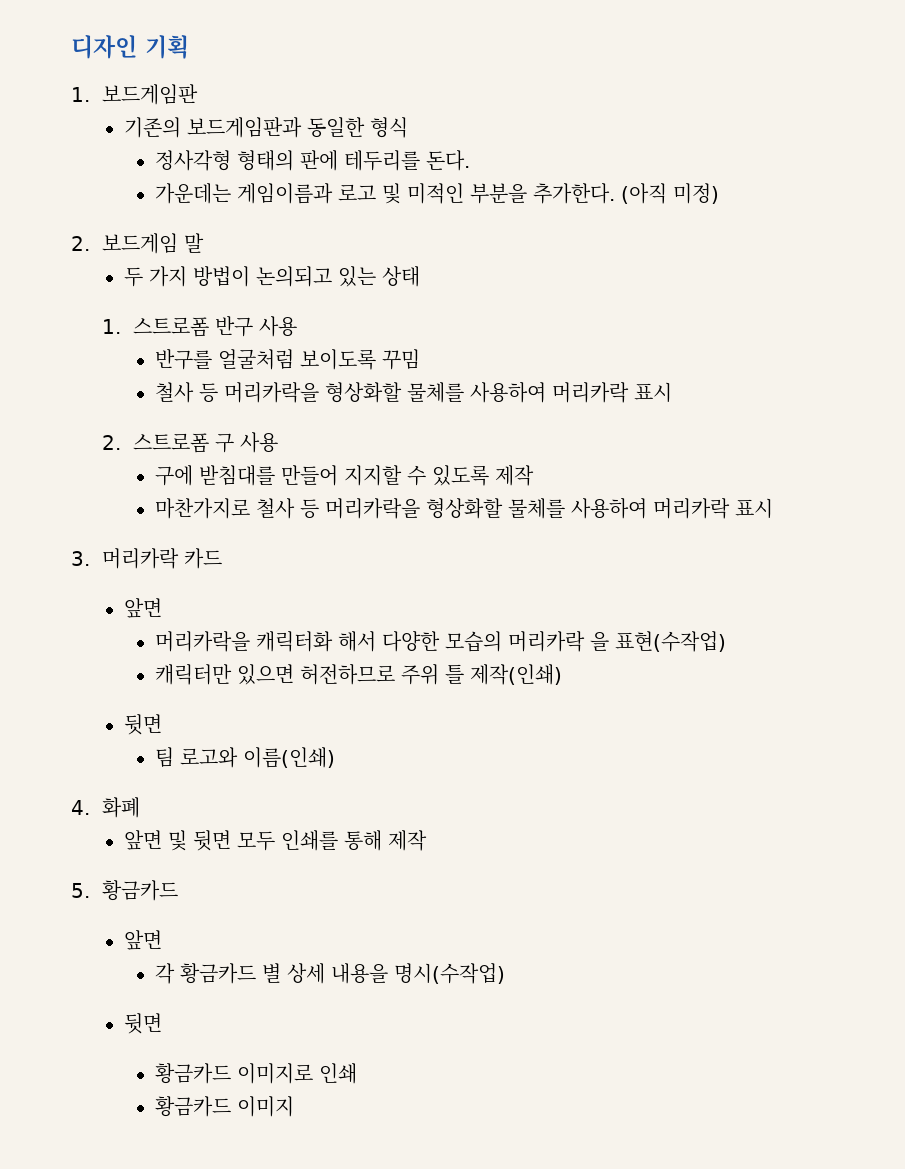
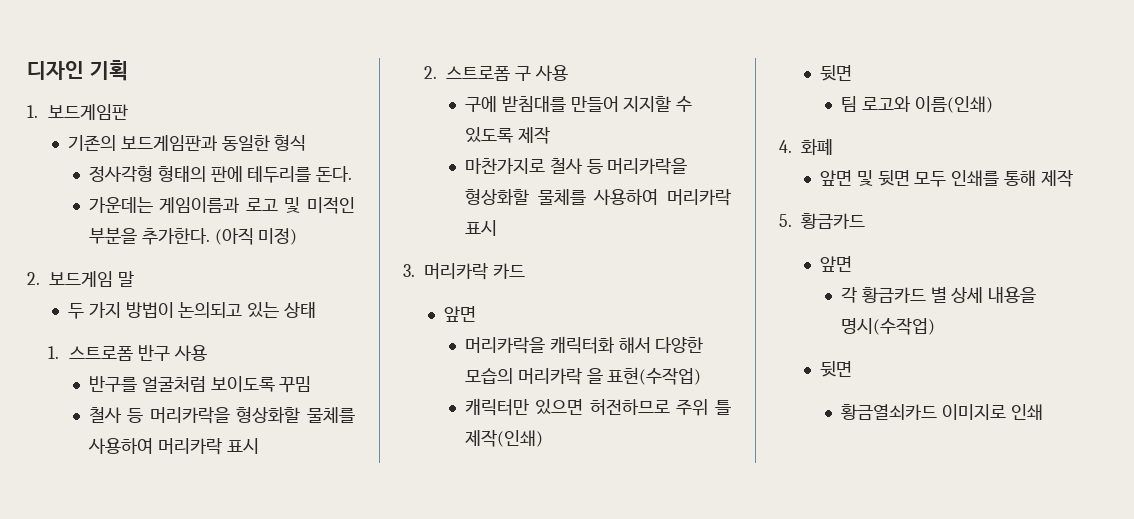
- 황금카드 이미지로 인쇄
+ 황금열쇠카드 이미지로 인쇄
- 황금카드 이미지

